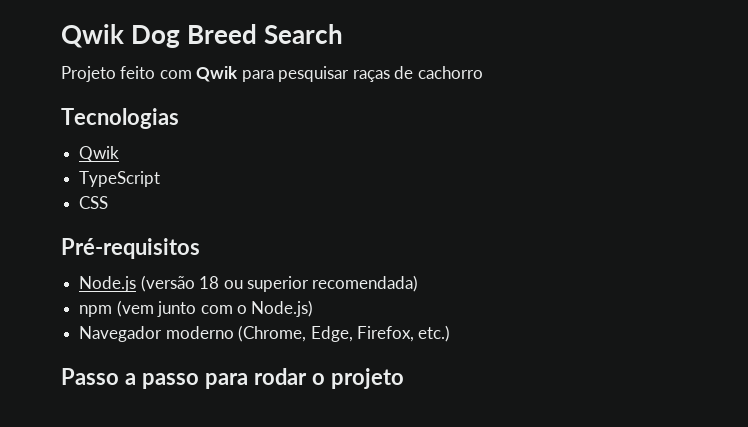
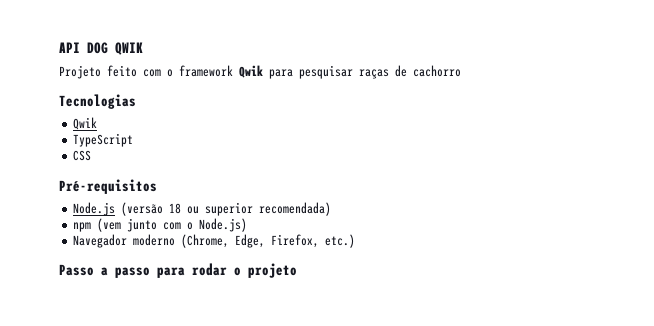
- Qwik Dog Breed Search
+ API DOG QWIK
- Projeto feito com Qwik para pesquisar raças de cachorro
+ Projeto feito com o framework Qwik para pesquisar raças de cachorro

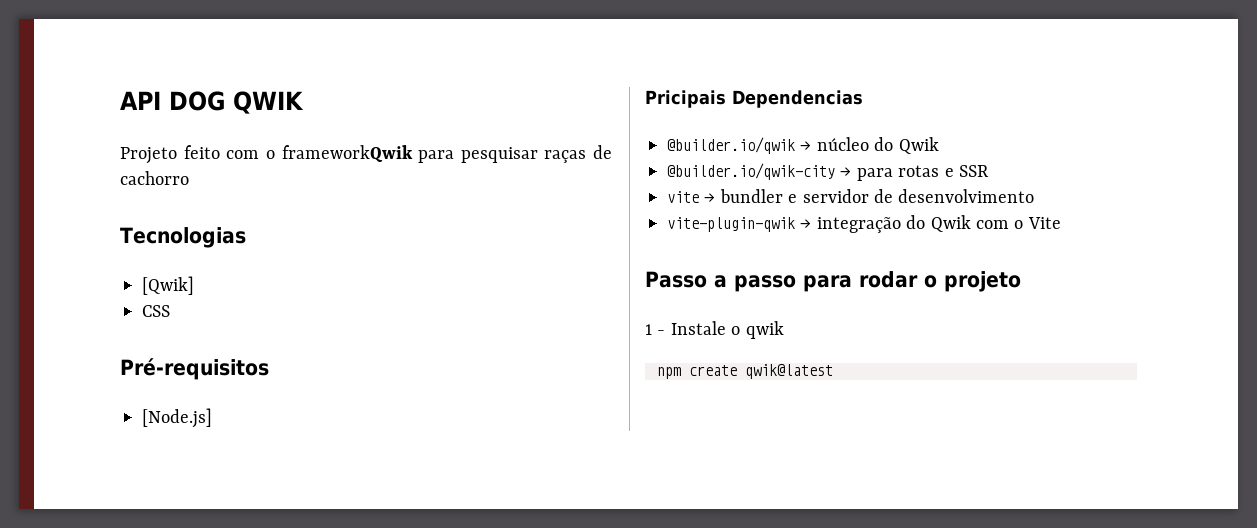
- Projeto feito com o framework Qwik para pesquisar raças de cachorro
+ Projeto feito com o frameworkQwik para pesquisar raças de cachorro
  Tecnologias
- Qwik
- TypeScript
+ [Qwik]
- Node.js (versão 18 ou superior recomendada)
- npm (vem junto com o Node.js)
- Navegador moderno (Chrome, Edge, Firefox, etc.)
+ [Node.js]
+ Pricipais Dependencias
+ @builder.io/qwik → núcleo do Qwik
+ @builder.io/qwik-city → para rotas e SSR
+ vite → bundler e servidor de desenvolvimento
+ vite-plugin-qwik → integração do Qwik com o Vite
+ 1 - Instale o qwik
+ npm create qwik@latest

